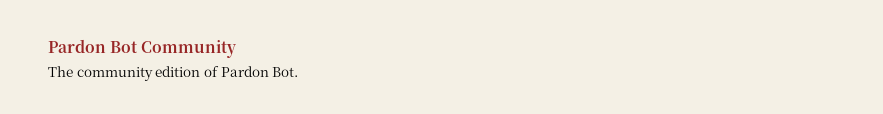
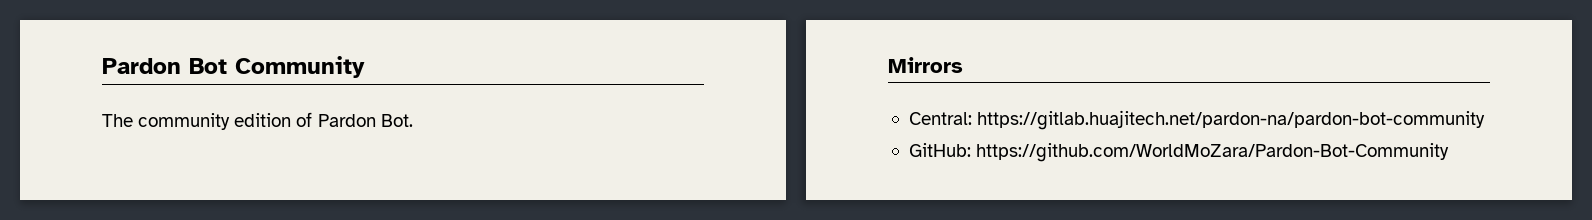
+ Mirrors
+ Central: https://gitlab.huajitech.net/pardon-na/pardon-bot-community
+ GitHub: https://github.com/WorldMoZara/Pardon-Bot-Community

